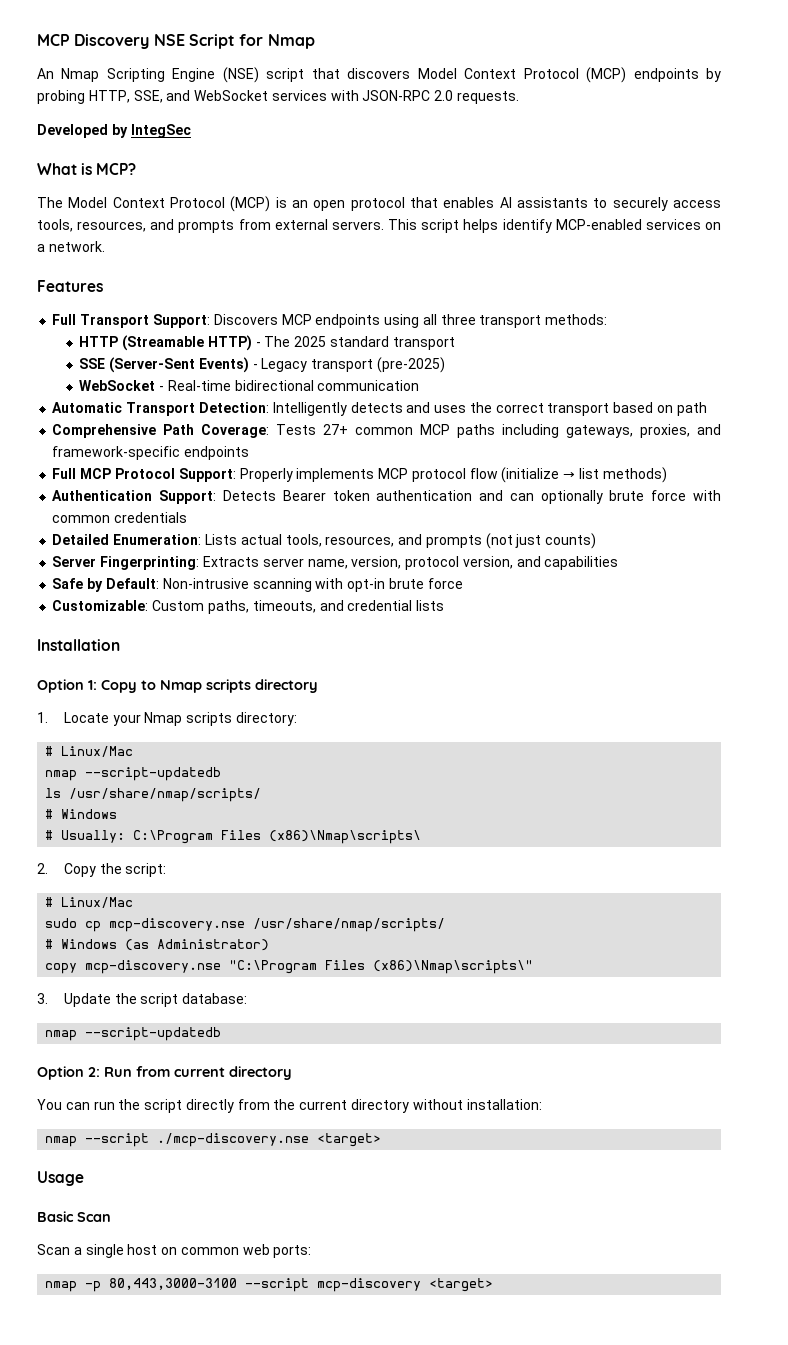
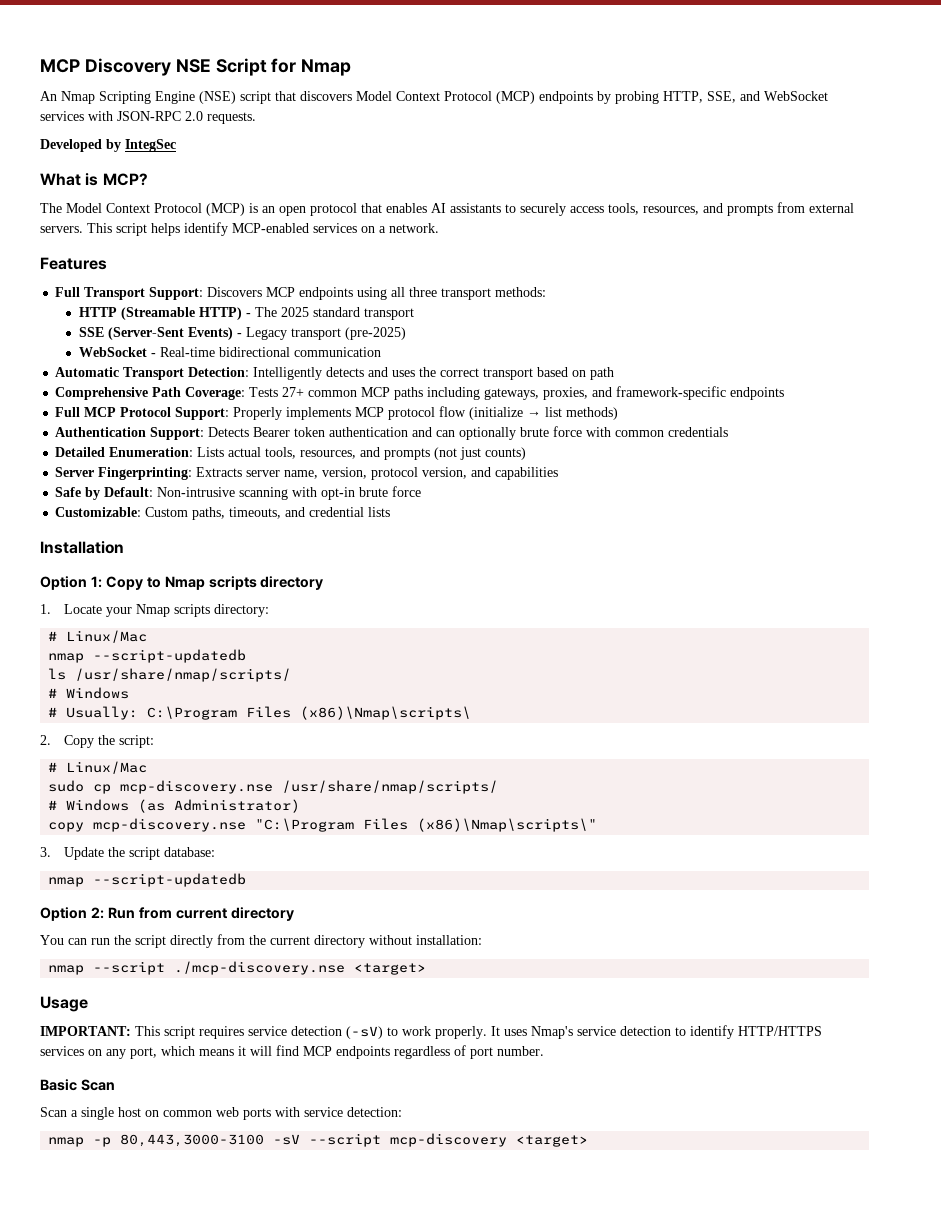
+ IMPORTANT: This script requires service detection (-sV) to work properly. It uses Nmap's service detection to identify HTTP/HTTPS services on any port, which means it will find MCP endpoints regardless of port number.
- Scan a single host on common web ports:
+ Scan a single host on common web ports with service detection:
- nmap -p 80,443,3000-3100 --script mcp-discovery <target>
+ nmap -p 80,443,3000-3100 -sV --script mcp-discovery <target>

